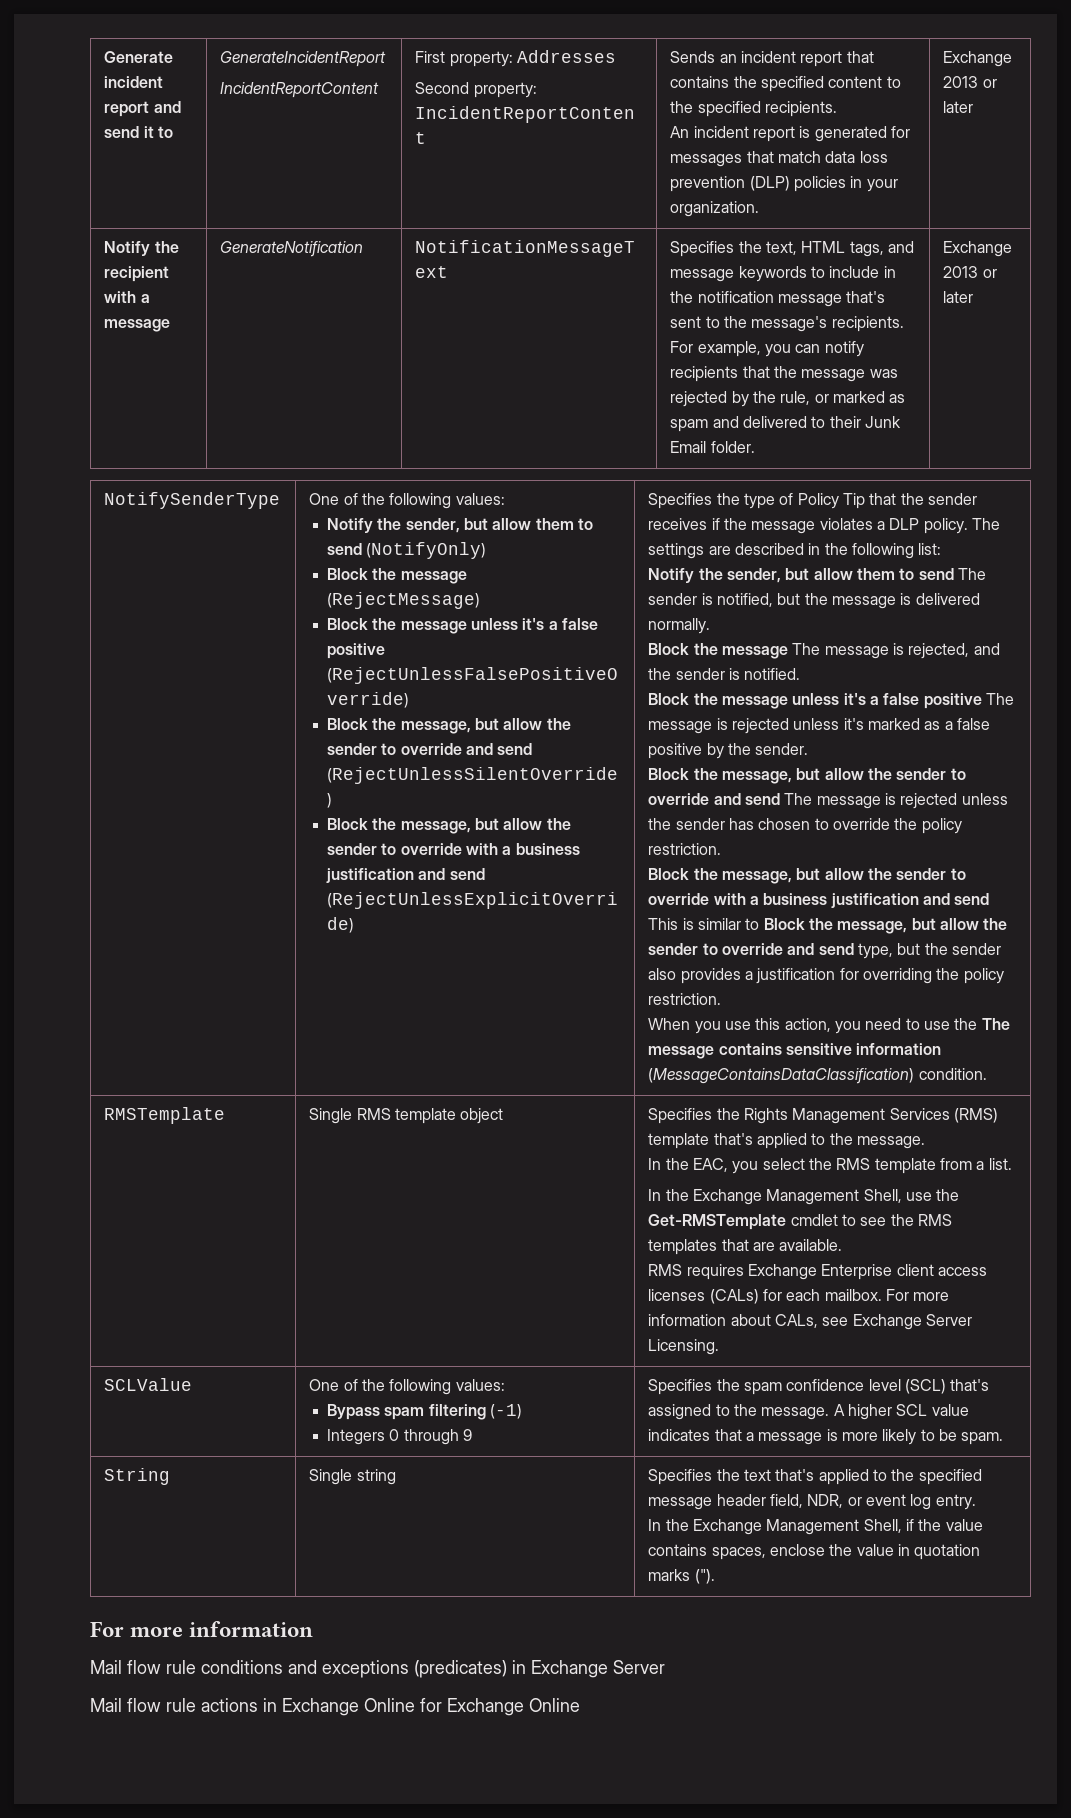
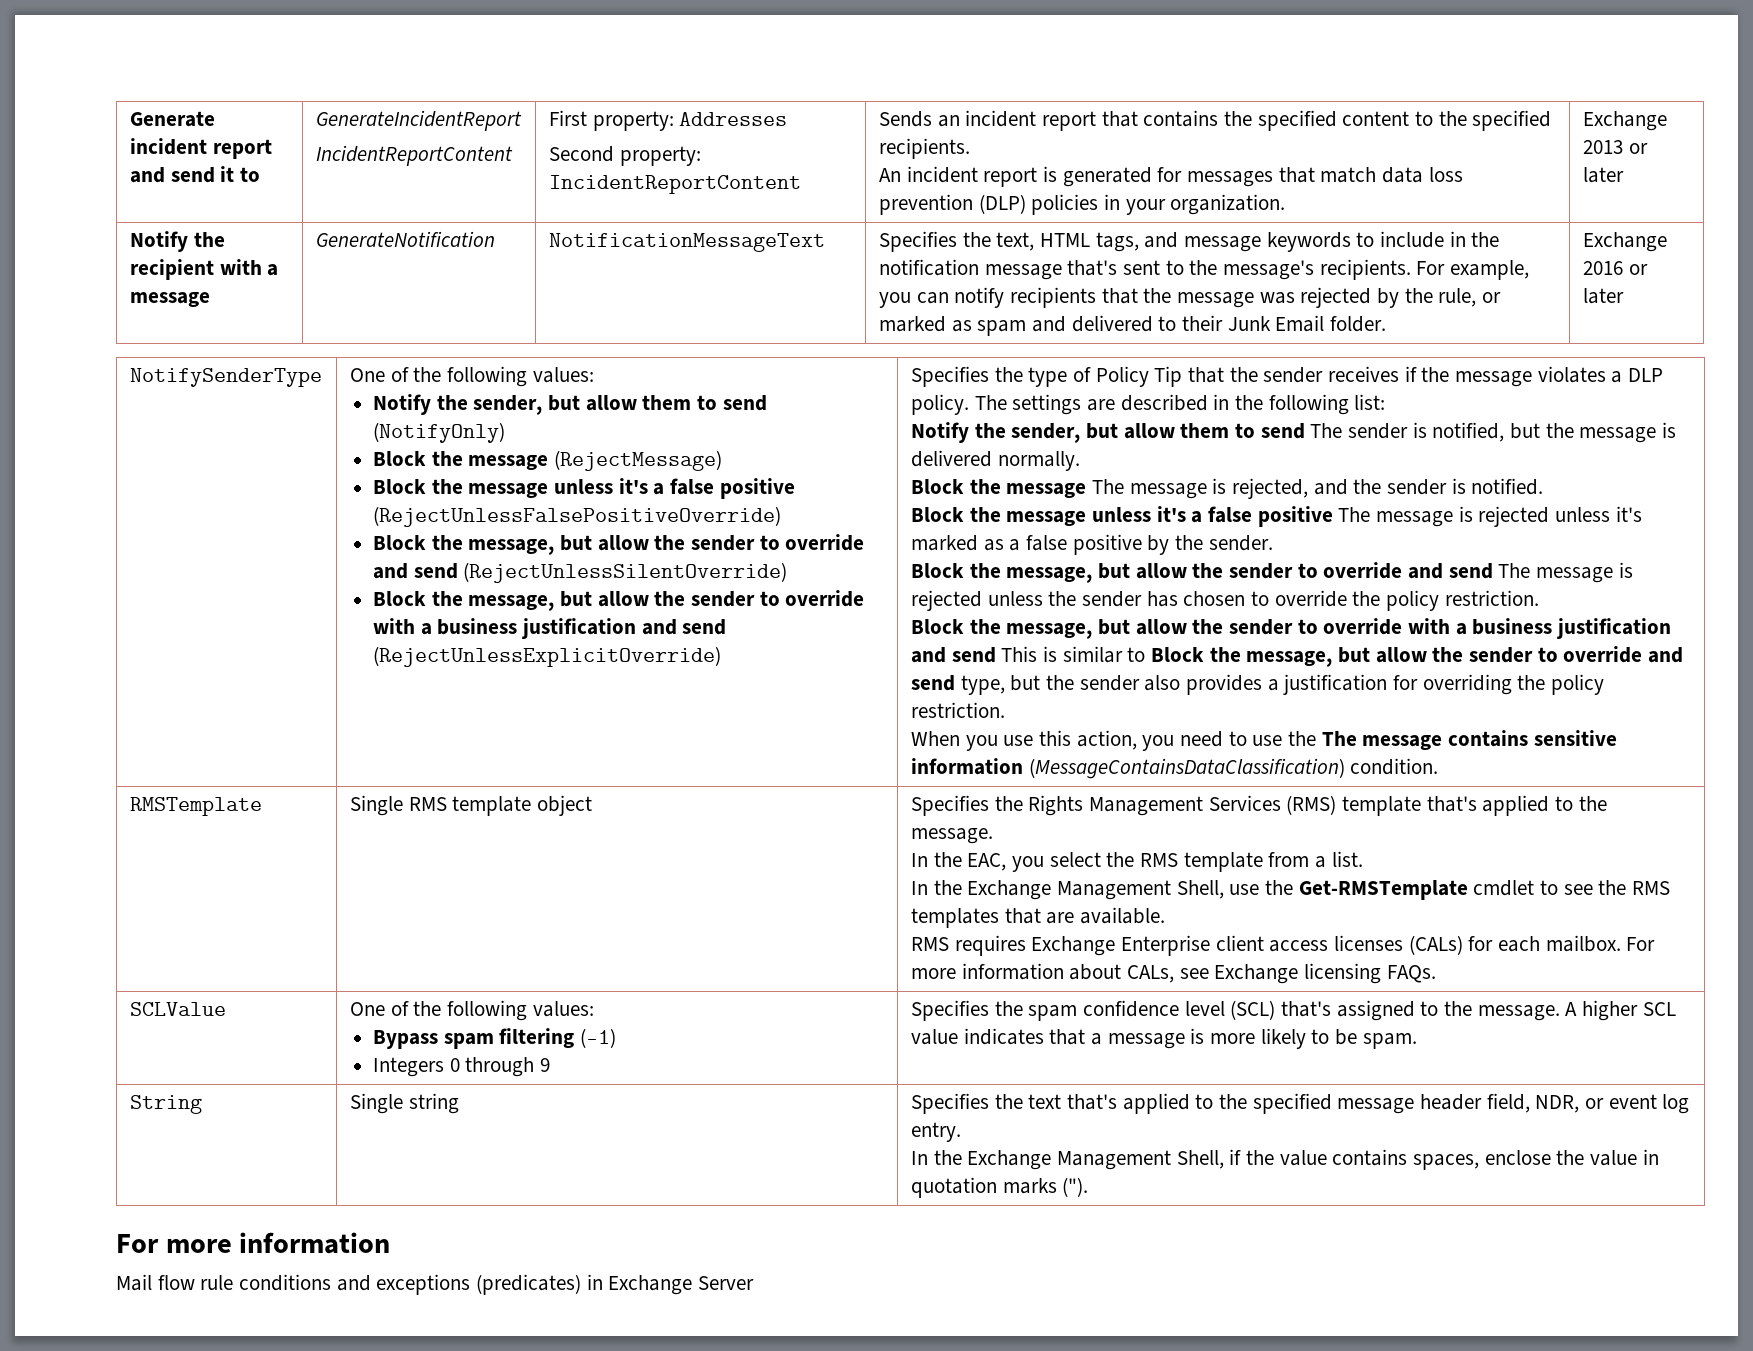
- For example, you can notify recipients that the message was rejected by the rule, or marked as spam and delivered to their Junk Email folder. | Exchange 2013 or later
+ For example, you can notify recipients that the message was rejected by the rule, or marked as spam and delivered to their Junk Email folder. | Exchange 2016 or later
- For more information about CALs, see Exchange Server Licensing.
+ For more information about CALs, see Exchange licensing FAQs.
- Mail flow rule actions in Exchange Online for Exchange Online

